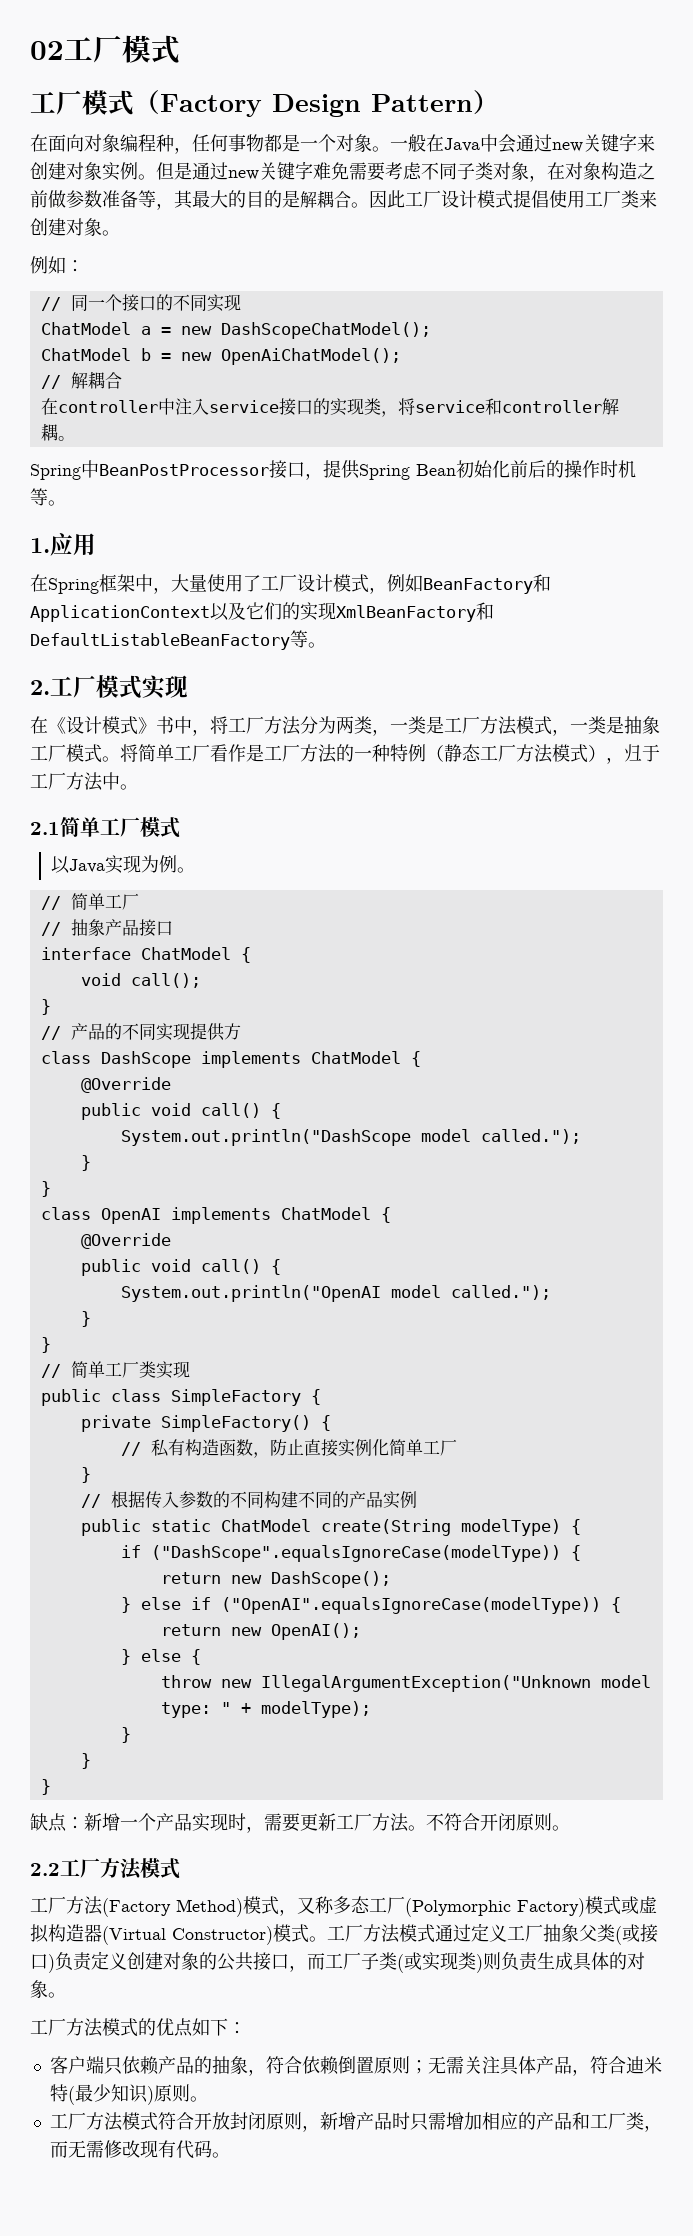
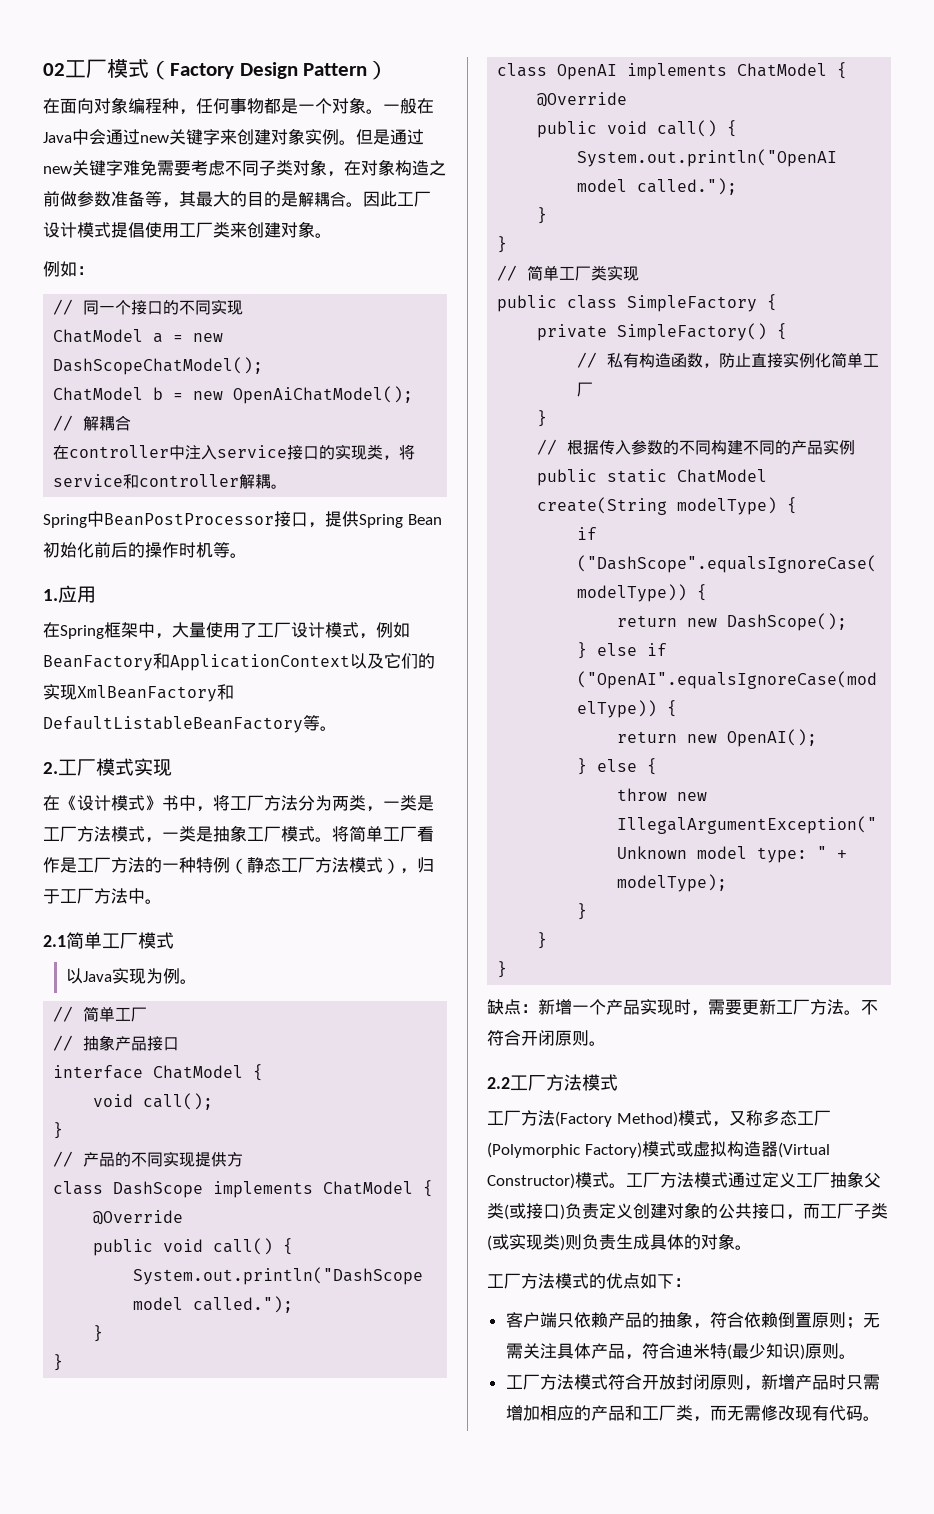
- 02工厂模式
- 工厂模式（Factory Design Pattern）
+ 02工厂模式（Factory Design Pattern）

